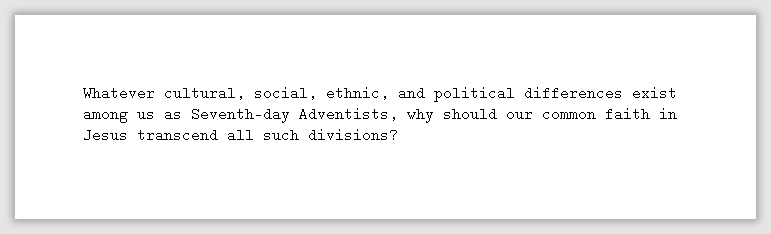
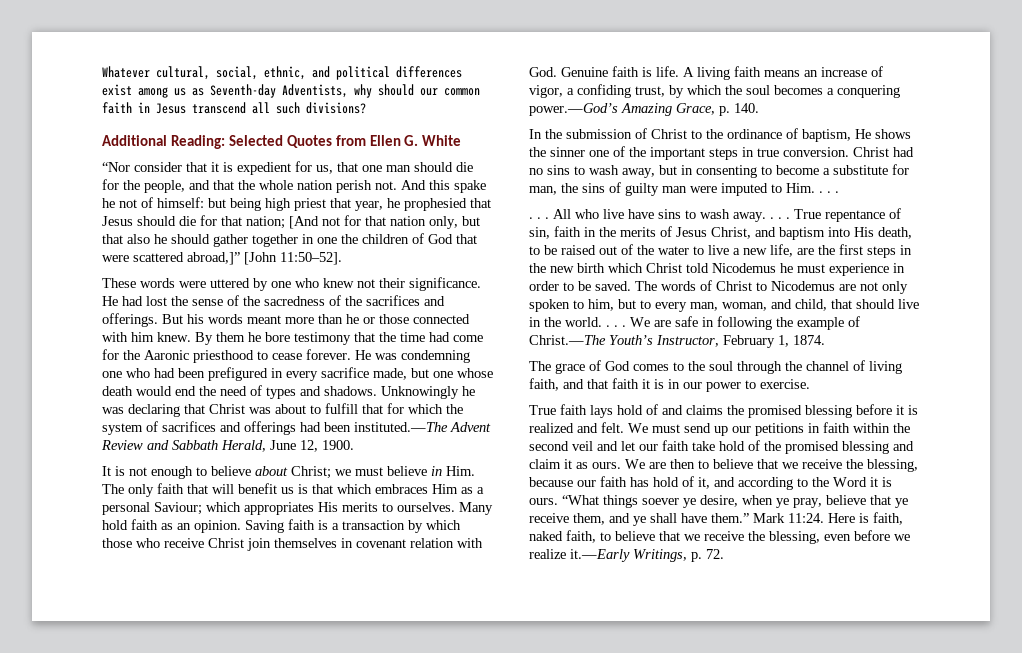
+ Additional Reading: Selected Quotes from Ellen G. White
+ “Nor consider that it is expedient for us, that one man should die for the people, and that the whole nation perish not. And this spake he not of himself: but being high priest that year, he prophesied that Jesus should die for that nation; [And not for that nation only, but that also he should gather together in one the children of God that were scattered abroad,]” [John 11:50–52].
+ These words were uttered by one who knew not their significance. He had lost the sense of the sacredness of the sacrifices and offerings. But his words meant more than he or those connected with him knew. By them he bore testimony that the time had come for the Aaronic priesthood to cease forever. He was condemning one who had been prefigured in every sacrifice made, but one whose death would end the need of types and shadows. Unknowingly he was declaring that Christ was about to fulfill that for which the system of sacrifices and offerings had been instituted.—The Advent Review and Sabbath Herald, June 12, 1900.
+ It is not enough to believe about Christ; we must believe in Him. The only faith that will benefit us is that which embraces Him as a personal Saviour; which appropriates His merits to ourselves. Many hold faith as an opinion. Saving faith is a transaction by which those who receive Christ join themselves in covenant relation with God. Genuine faith is life. A living faith means an increase of vigor, a confiding trust, by which the soul becomes a conquering power.—God’s Amazing Grace, p. 140.
+ In the submission of Christ to the ordinance of baptism, He shows the sinner one of the important steps in true conversion. Christ had no sins to wash away, but in consenting to become a substitute for man, the sins of guilty man were imputed to Him. . . .
+ . . . All who live have sins to wash away. . . . True repentance of sin, faith in the merits of Jesus Christ, and baptism into His death, to be raised out of the water to live a new life, are the first steps in the new birth which Christ told Nicodemus he must experience in order to be saved. The words of Christ to Nicodemus are not only spoken to him, but to every man, woman, and child, that should live in the world. . . . We are safe in following the example of Christ.—The Youth’s Instructor, February 1, 1874.
+ The grace of God comes to the soul through the channel of living faith, and that faith it is in our power to exercise.
+ True faith lays hold of and claims the promised blessing before it is realized and felt. We must send up our petitions in faith within the second veil and let our faith take hold of the promised blessing and claim it as ours. We are then to believe that we receive the blessing, because our faith has hold of it, and according to the Word it is ours. “What things soever ye desire, when ye pray, believe that ye receive them, and ye shall have them.” Mark 11:24. Here is faith, naked faith, to believe that we receive the blessing, even before we realize it.—Early Writings, p. 72.

